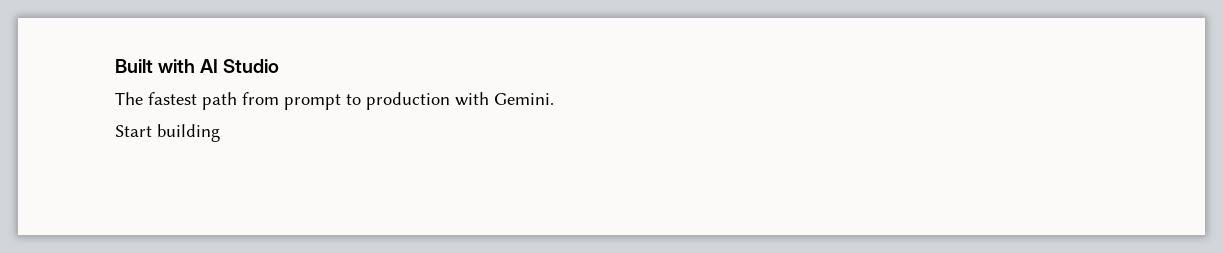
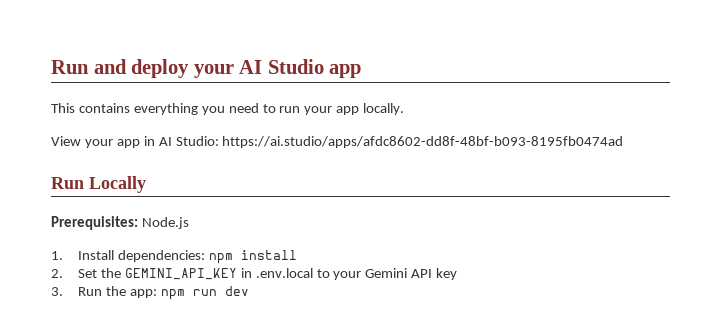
- Built with AI Studio
- The fastest path from prompt to production with Gemini.
- Start building
+ Run and deploy your AI Studio app
+ This contains everything you need to run your app locally.
+ View your app in AI Studio: https://ai.studio/apps/afdc8602-dd8f-48bf-b093-8195fb0474ad
+ Run Locally
+ Prerequisites: Node.js
+ 1. Install dependencies: npm install
+ 2. Set the GEMINI_API_KEY in .env.local to your Gemini API key
+ 3. Run the app: npm run dev

